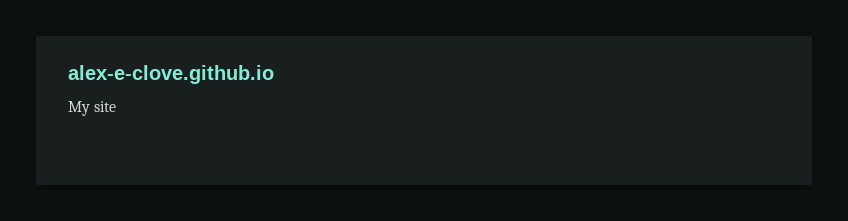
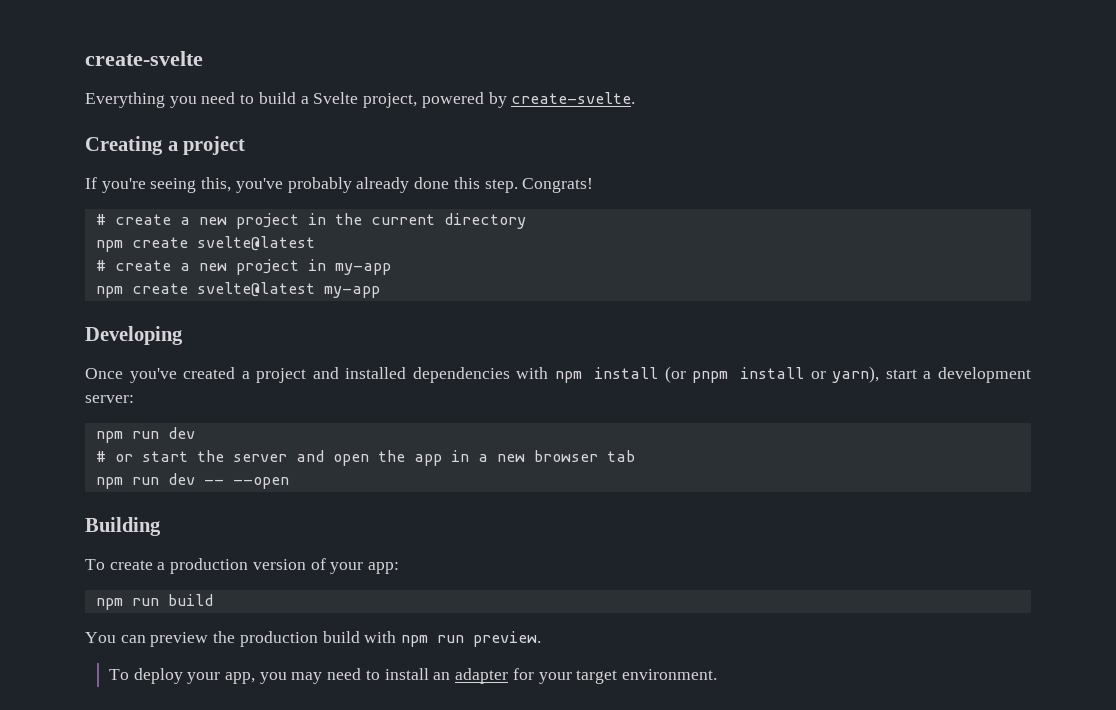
- alex-e-clove.github.io
- My site
+ create-svelte
+ Everything you need to build a Svelte project, powered by create-svelte.
+ Creating a project
+ If you're seeing this, you've probably already done this step. Congrats!
+ # create a new project in the current directory
+ npm create svelte@latest
+ # create a new project in my-app
+ npm create svelte@latest my-app
+ Developing
+ Once you've created a project and installed dependencies with npm install (or pnpm install or yarn), start a development server:
+ npm run dev
+ # or start the server and open the app in a new browser tab
+ npm run dev -- --open
+ Building
+ To create a production version of your app:
+ npm run build
+ You can preview the production build with npm run preview.
+ To deploy your app, you may need to install an adapter for your target environment.

